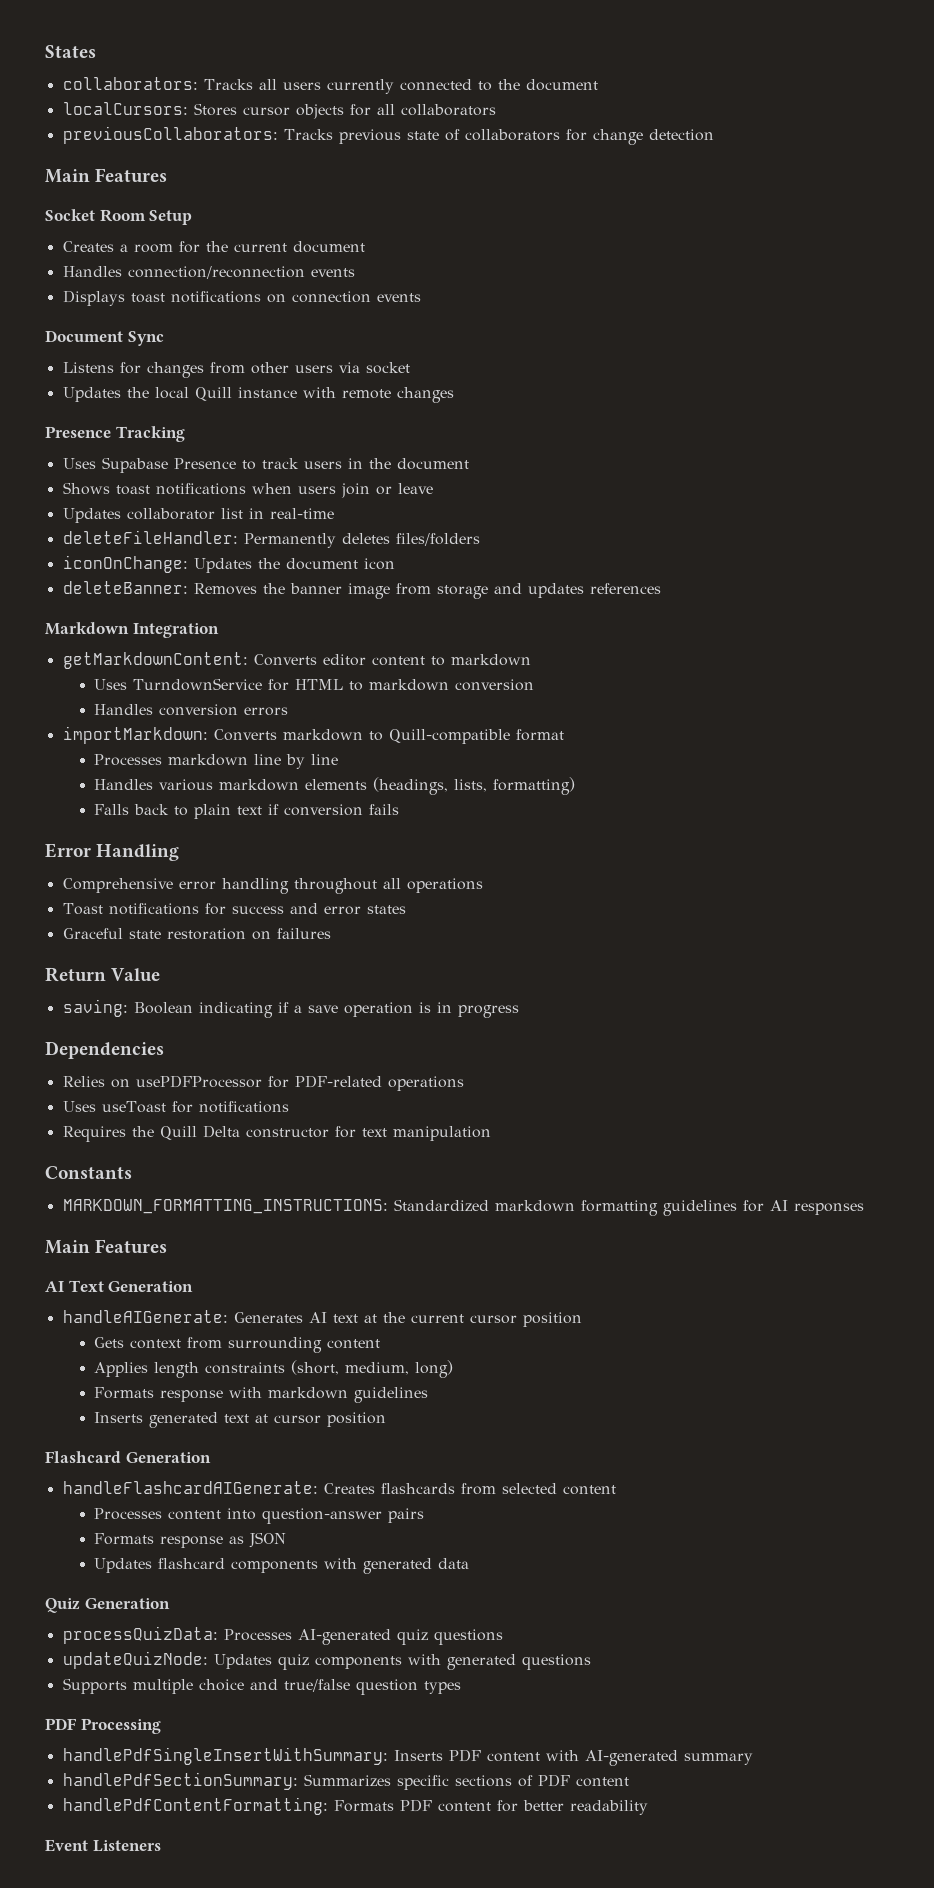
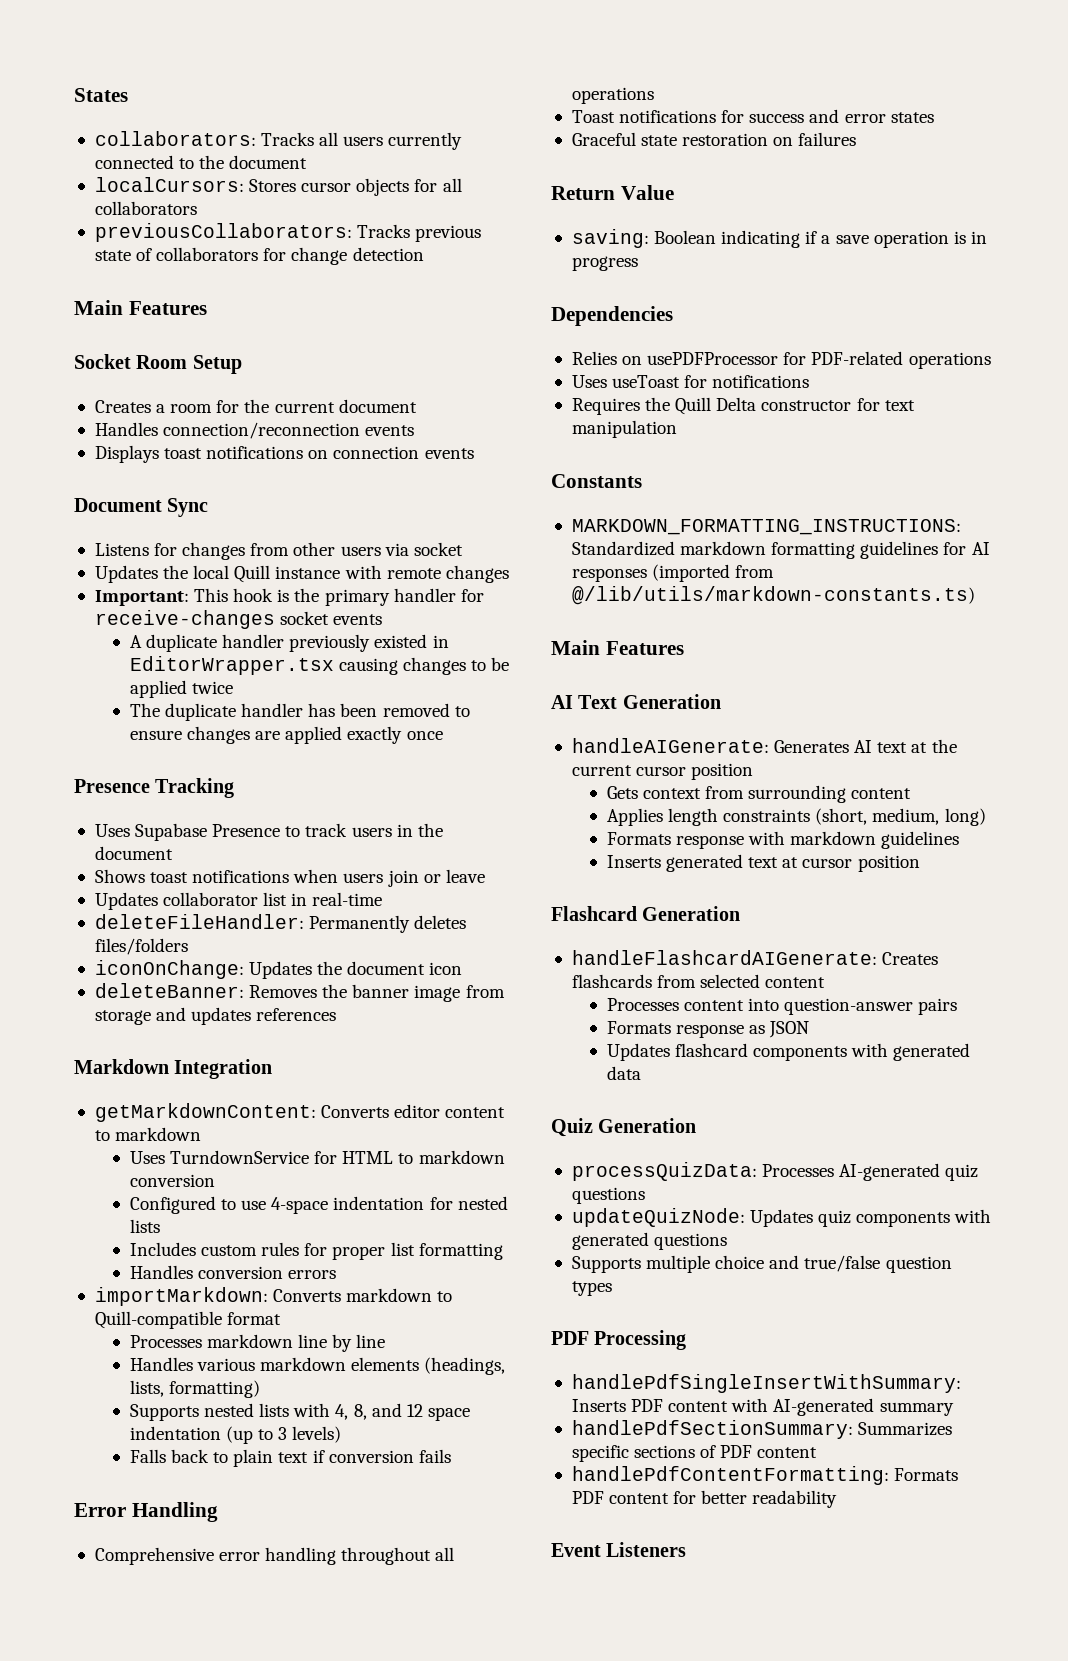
+ Important: This hook is the primary handler for receive-changes socket events
+ A duplicate handler previously existed in EditorWrapper.tsx causing changes to be applied twice
+ The duplicate handler has been removed to ensure changes are applied exactly once
+ Configured to use 4-space indentation for nested lists
+ Includes custom rules for proper list formatting
+ Supports nested lists with 4, 8, and 12 space indentation (up to 3 levels)
- MARKDOWN_FORMATTING_INSTRUCTIONS: Standardized markdown formatting guidelines for AI responses
+ MARKDOWN_FORMATTING_INSTRUCTIONS: Standardized markdown formatting guidelines for AI responses (imported from @/lib/utils/markdown-constants.ts)

